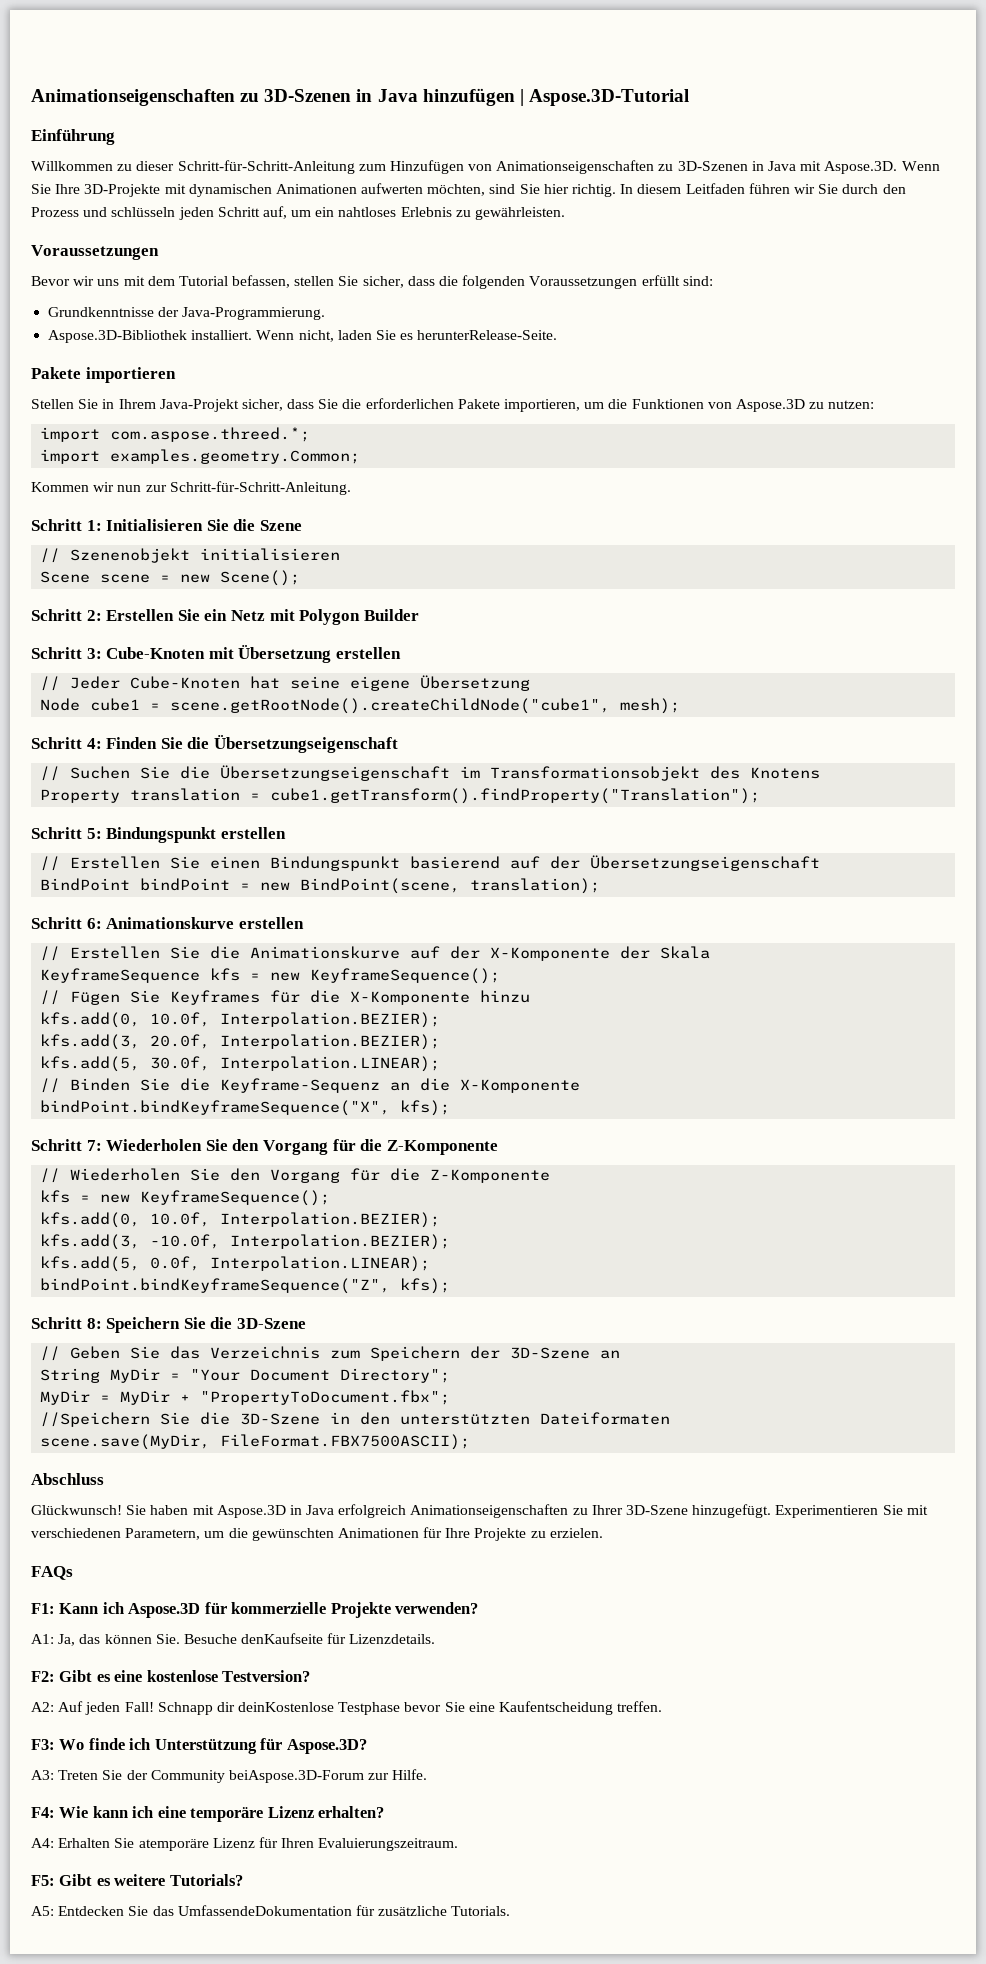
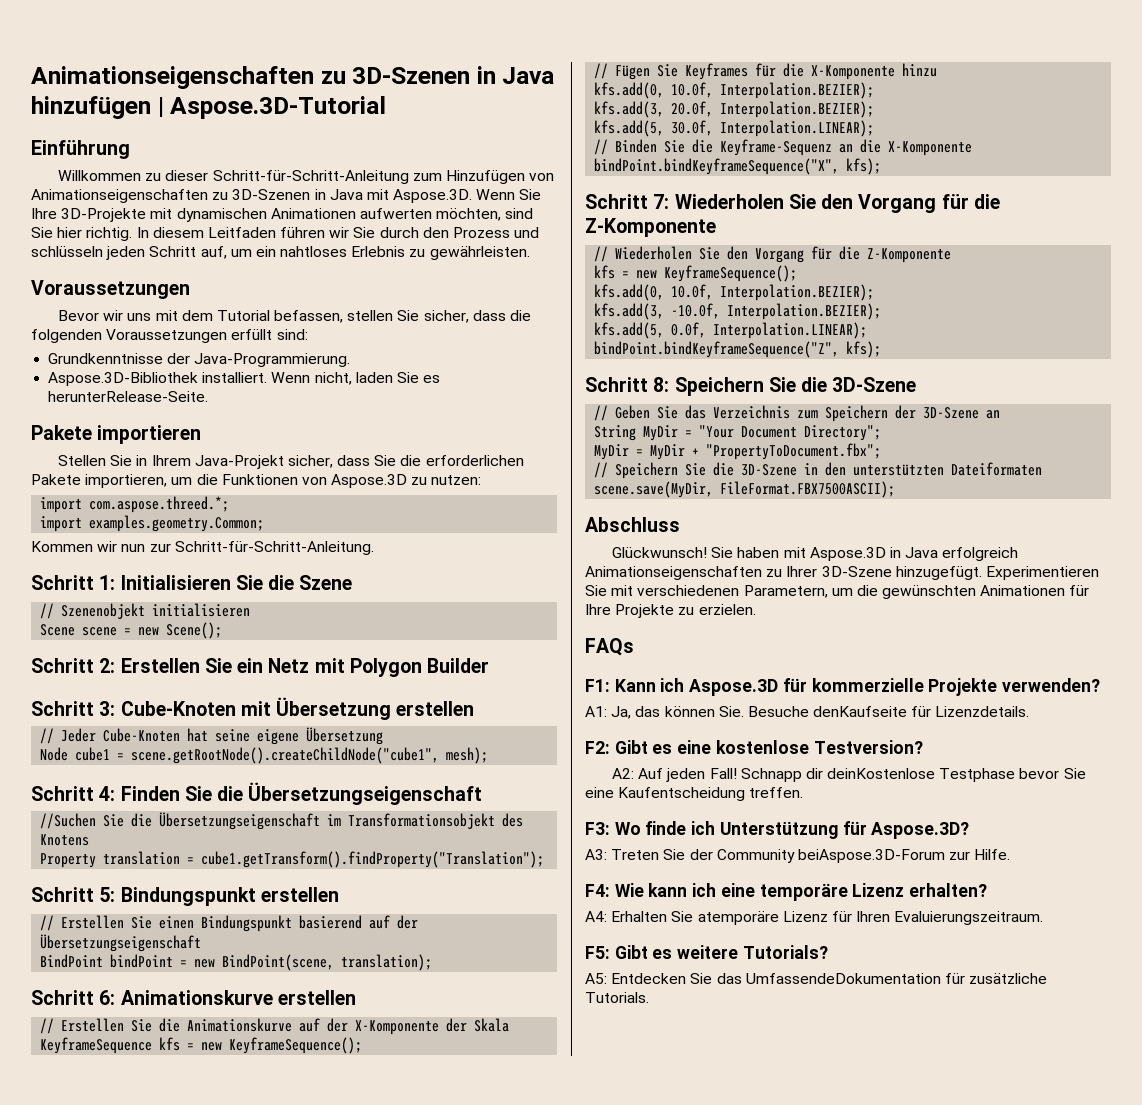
- // Suchen Sie die Übersetzungseigenschaft im Transformationsobjekt des Knotens
+ //Suchen Sie die Übersetzungseigenschaft im Transformationsobjekt des Knotens
- //Speichern Sie die 3D-Szene in den unterstützten Dateiformaten
+ // Speichern Sie die 3D-Szene in den unterstützten Dateiformaten

